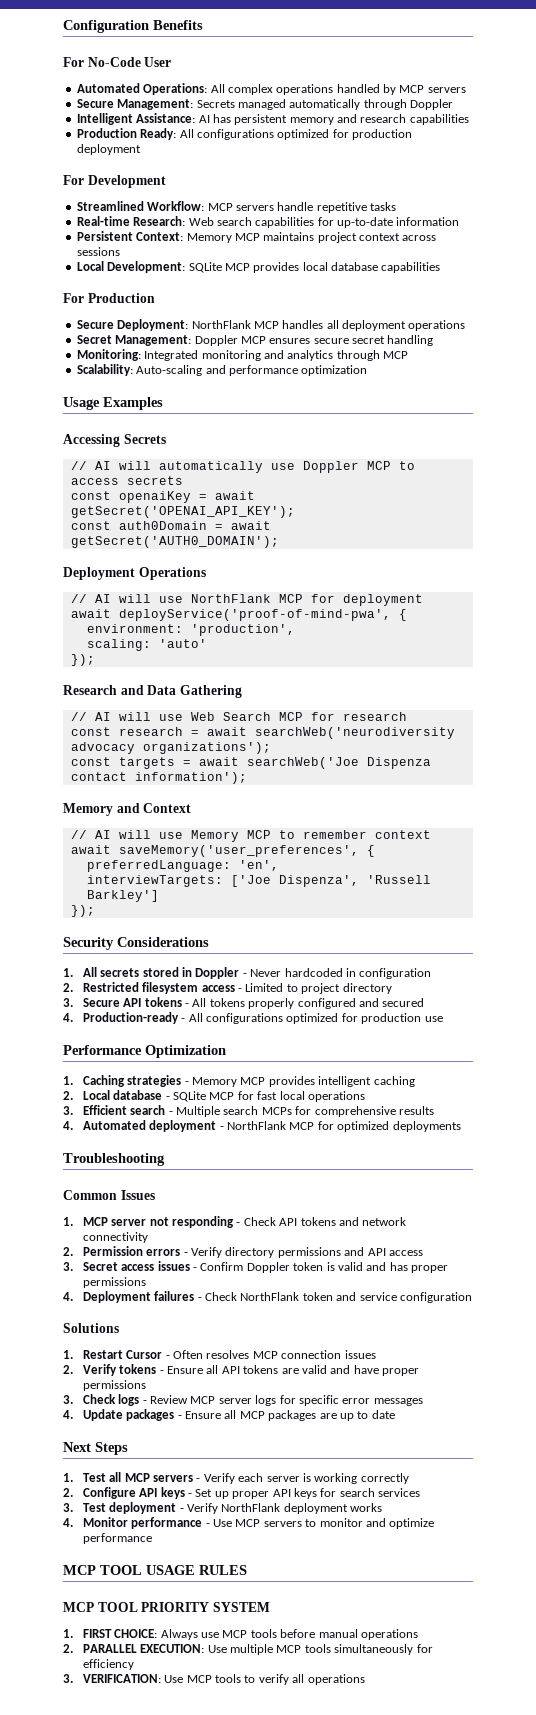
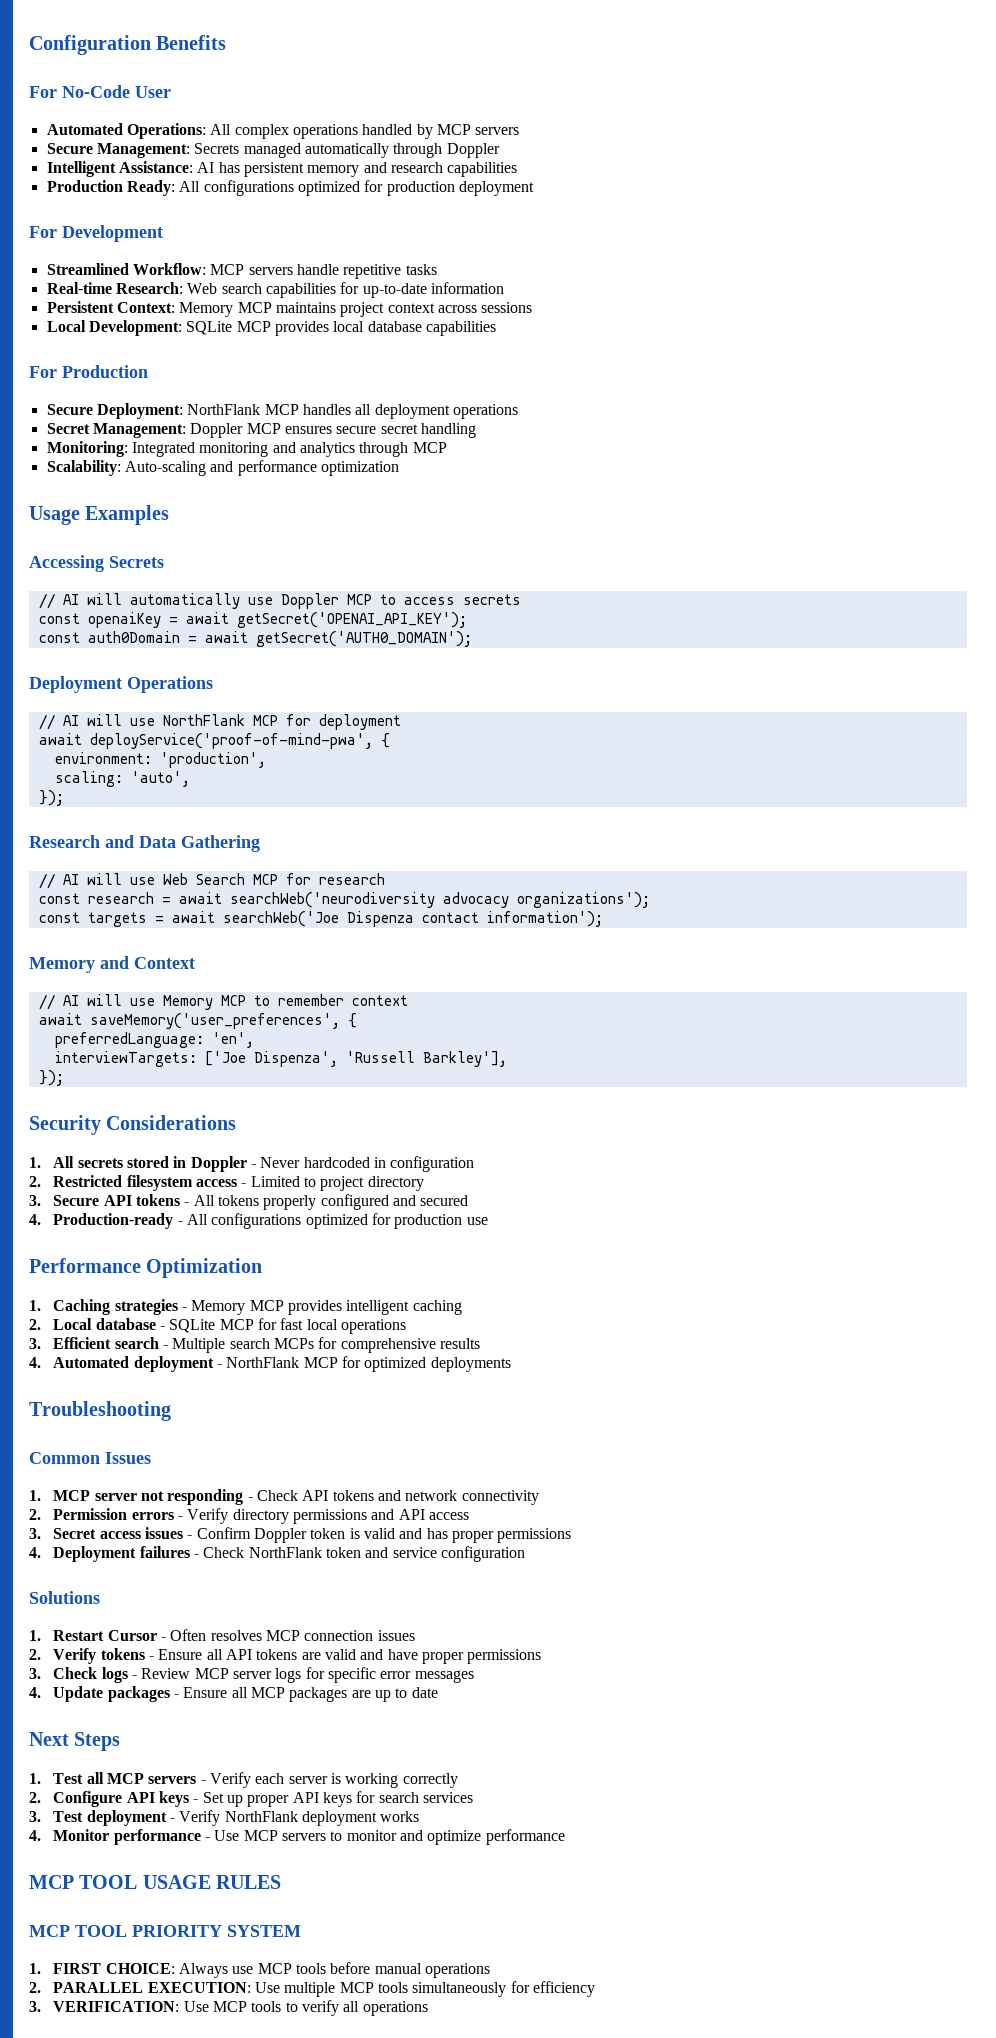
- scaling: 'auto'
+ scaling: 'auto',
- interviewTargets: ['Joe Dispenza', 'Russell Barkley']
+ interviewTargets: ['Joe Dispenza', 'Russell Barkley'],

